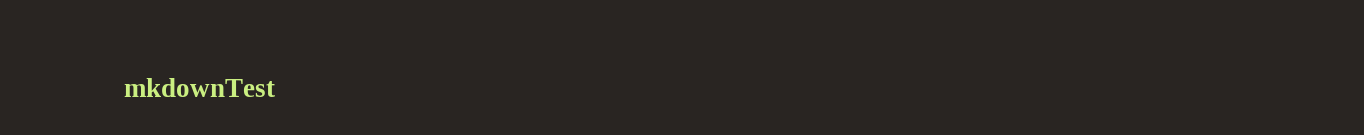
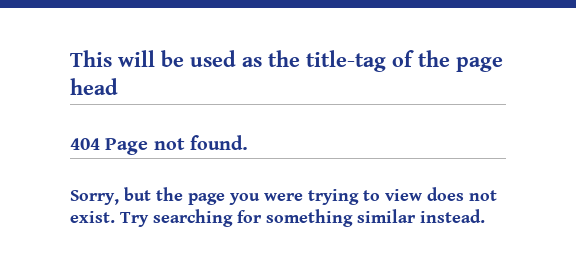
- mkdownTest
+ This will be used as the title-tag of the page head
+ 404 Page not found.
+ Sorry, but the page you were trying to view does not exist. Try searching for something similar instead.

